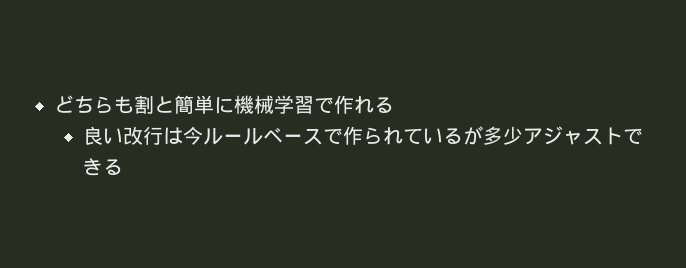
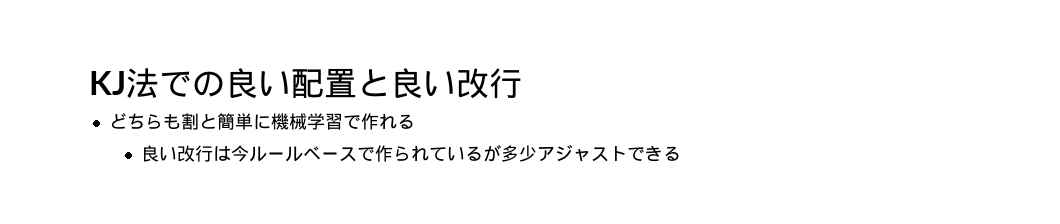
+ KJ法での良い配置と良い改行

